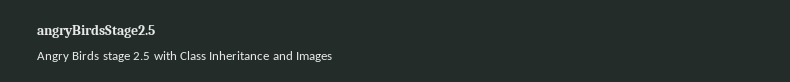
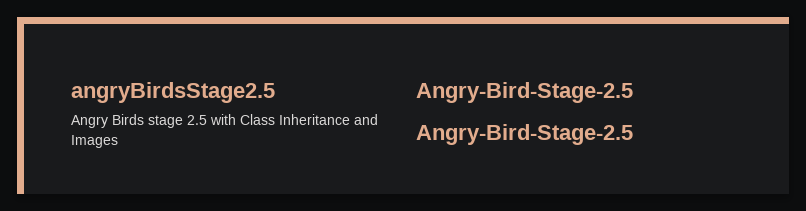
  Angry Birds stage 2.5 with Class Inheritance and Images
+ Angry-Bird-Stage-2.5
+ Angry-Bird-Stage-2.5

